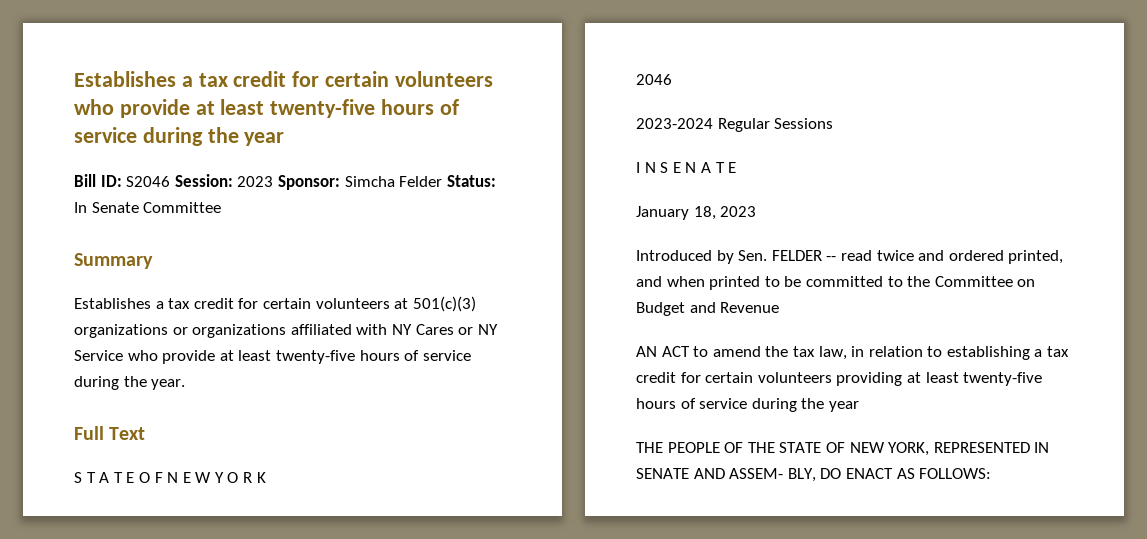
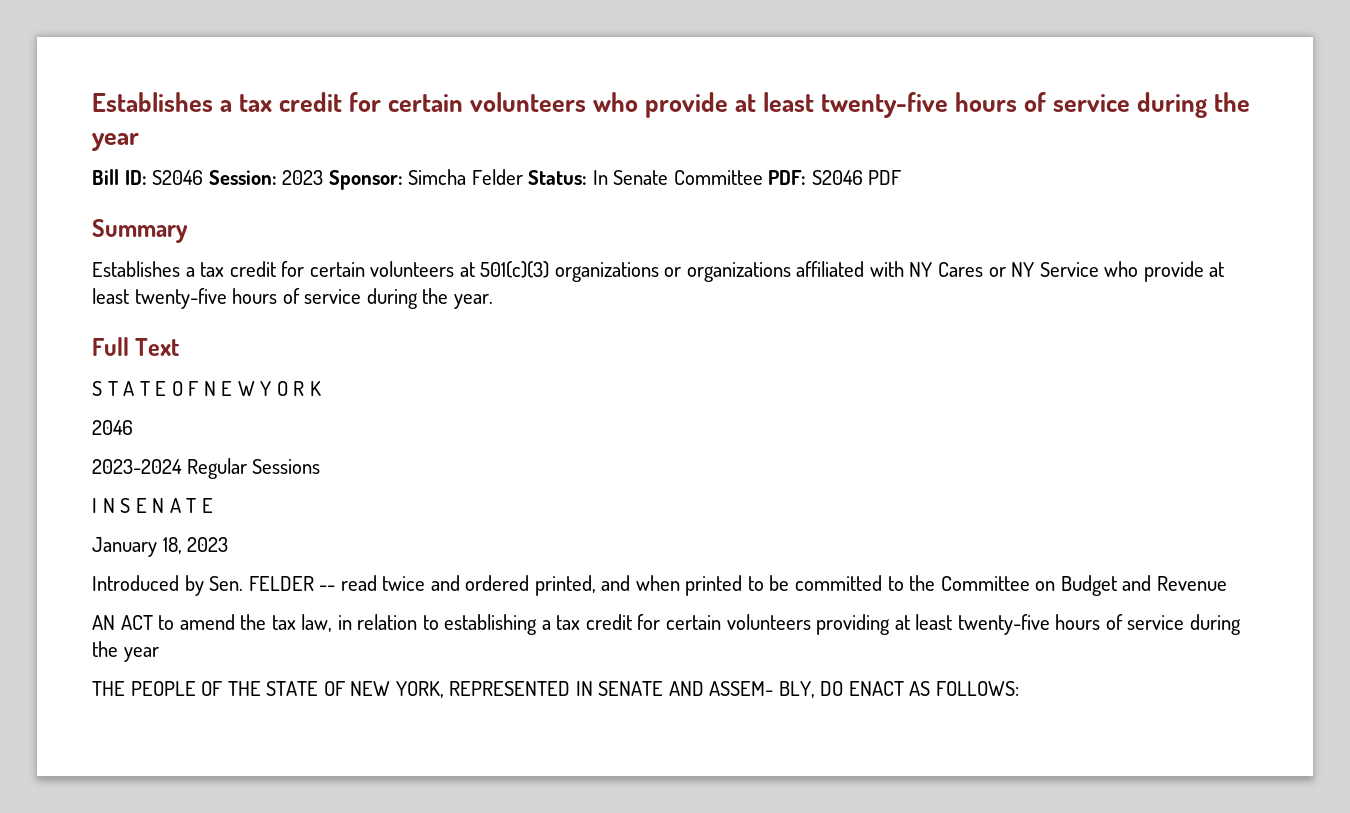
- Bill ID: S2046 Session: 2023 Sponsor: Simcha Felder Status: In Senate Committee
+ Bill ID: S2046 Session: 2023 Sponsor: Simcha Felder Status: In Senate Committee PDF: S2046 PDF

